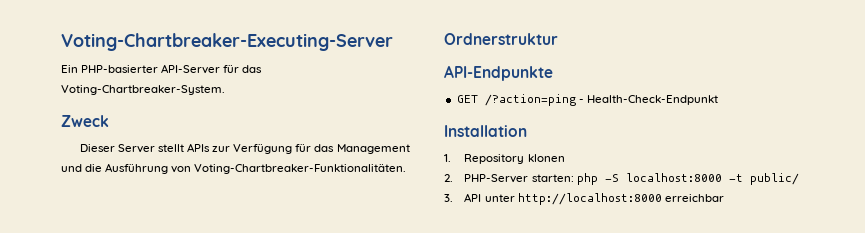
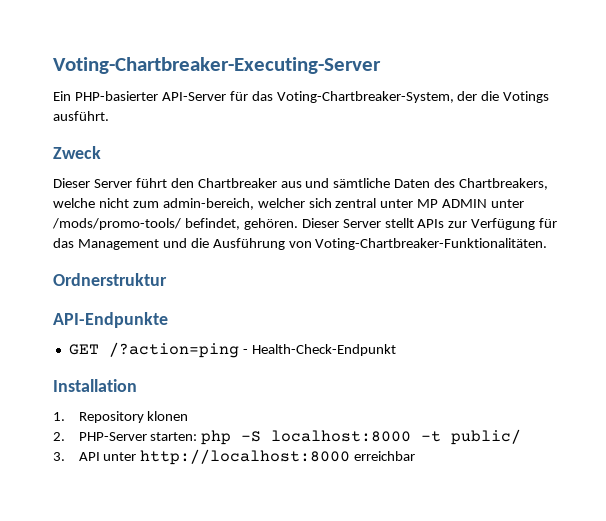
- Ein PHP-basierter API-Server für das Voting-Chartbreaker-System.
+ Ein PHP-basierter API-Server für das Voting-Chartbreaker-System, der die Votings ausführt.
  Zweck
- Dieser Server stellt APIs zur Verfügung für das Management und die Ausführung von Voting-Chartbreaker-Funktionalitäten.
+ Dieser Server führt den Chartbreaker aus und sämtliche Daten des Chartbreakers, welche nicht zum admin-bereich, welcher sich zentral unter MP ADMIN unter /mods/promo-tools/ befindet, gehören. Dieser Server stellt APIs zur Verfügung für das Management und die Ausführung von Voting-Chartbreaker-Funktionalitäten.

